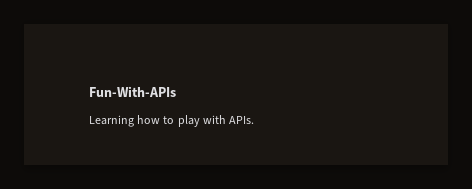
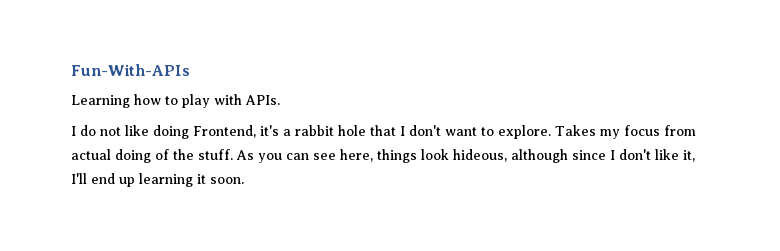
+ I do not like doing Frontend, it's a rabbit hole that I don't want to explore. Takes my focus from actual doing of the stuff. As you can see here, things look hideous, although since I don't like it, I'll end up learning it soon.

